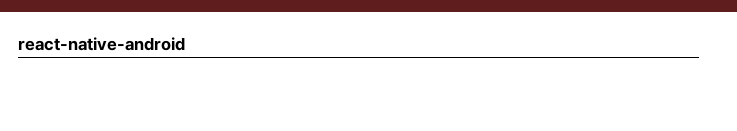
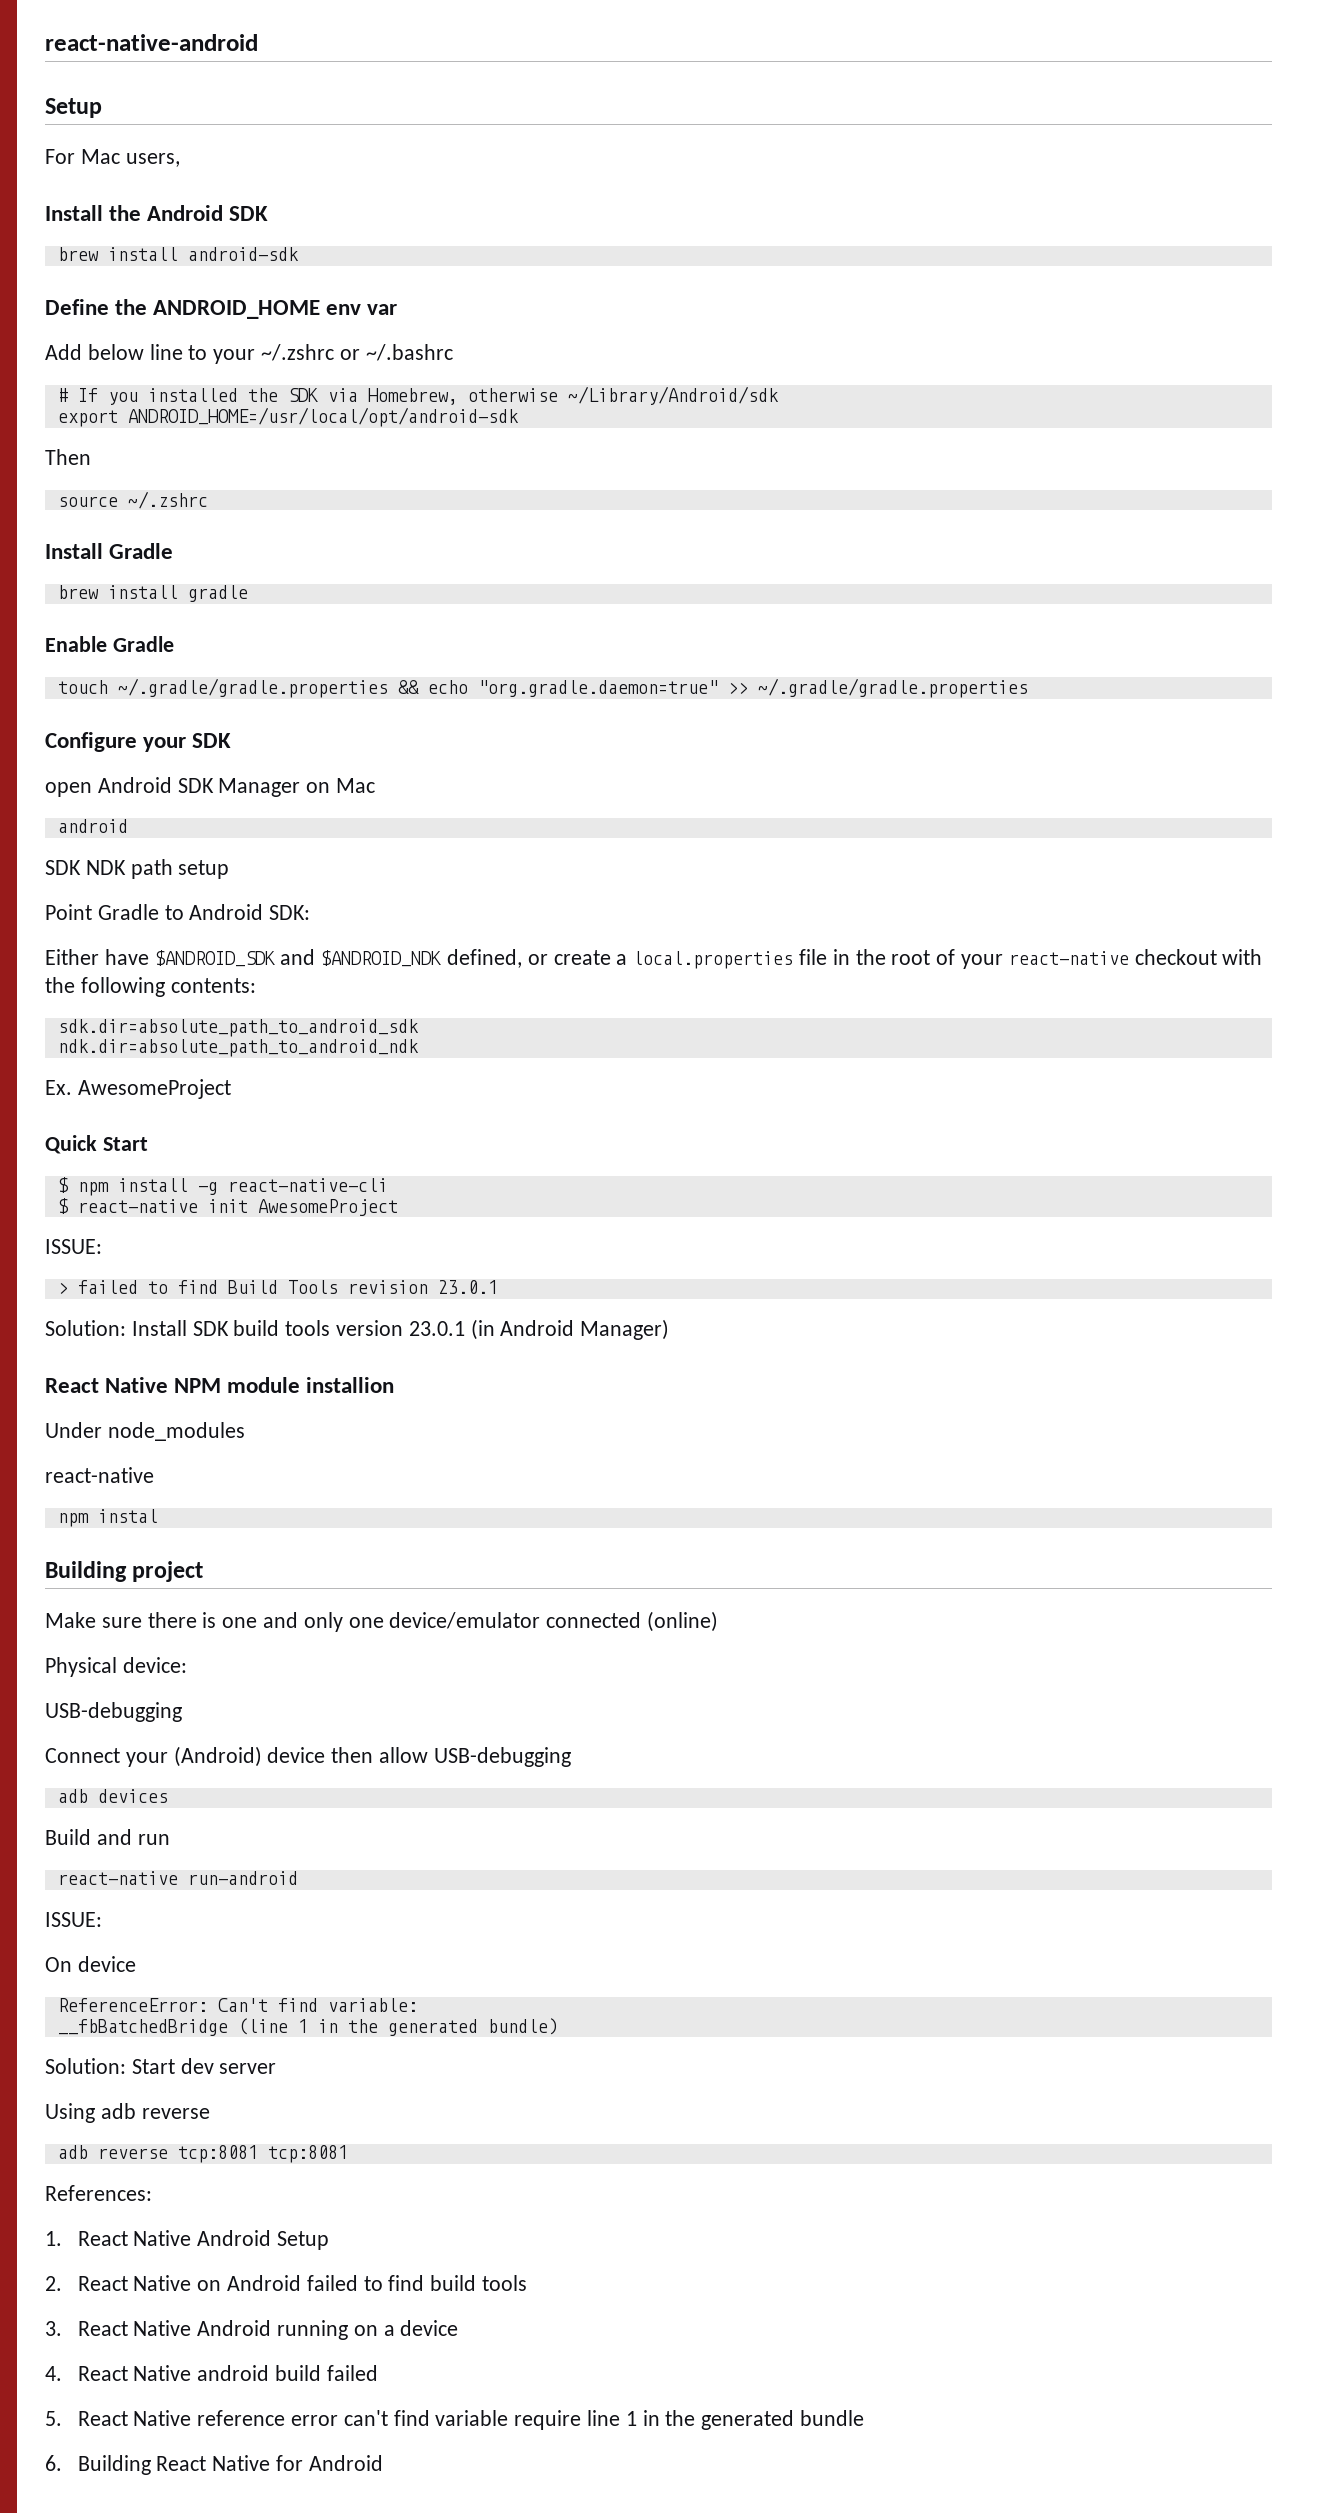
  react-native-android
+ Setup
+ For Mac users,
+ Install the Android SDK
+ brew install android-sdk
+ Define the ANDROID_HOME env var
+ Add below line to your ~/.zshrc or ~/.bashrc
+ # If you installed the SDK via Homebrew, otherwise ~/Library/Android/sdk
+ export ANDROID_HOME=/usr/local/opt/android-sdk
+ Then
+ source ~/.zshrc
+ Install Gradle
+ brew install gradle
+ Enable Gradle
+ touch ~/.gradle/gradle.properties && echo "org.gradle.daemon=true" >> ~/.gradle/gradle.properties
+ Configure your SDK
+ open Android SDK Manager on Mac
+ android
+ SDK NDK path setup
+ Point Gradle to Android SDK:
+ Either have $ANDROID_SDK and $ANDROID_NDK defined, or create a local.properties file in the root of your react-native checkout with the following contents:
+ sdk.dir=absolute_path_to_android_sdk
+ ndk.dir=absolute_path_to_android_ndk
+ Ex. AwesomeProject
+ Quick Start
+ $ npm install -g react-native-cli
+ $ react-native init AwesomeProject
+ ISSUE:
+ > failed to find Build Tools revision 23.0.1
+ Solution: Install SDK build tools version 23.0.1 (in Android Manager)
+ React Native NPM module installion
+ Under node_modules
+ react-native
+ npm instal
+ Building project
+ Make sure there is one and only one device/emulator connected (online)
+ Physical device:
+ USB-debugging
+ Connect your (Android) device then allow USB-debugging
+ adb devices
+ Build and run
+ react-native run-android
+ ISSUE:
+ On device
+ ReferenceError: Can't find variable:
+ __fbBatchedBridge (line 1 in the generated bundle)
+ Solution: Start dev server
+ Using adb reverse
+ adb reverse tcp:8081 tcp:8081
+ References:
+ 1. React Native Android Setup
+ 2. React Native on Android failed to find build tools
+ 3. React Native Android running on a device
+ 4. React Native android build failed
+ 5. React Native reference error can't find variable require line 1 in the generated bundle
+ 6. Building React Native for Android

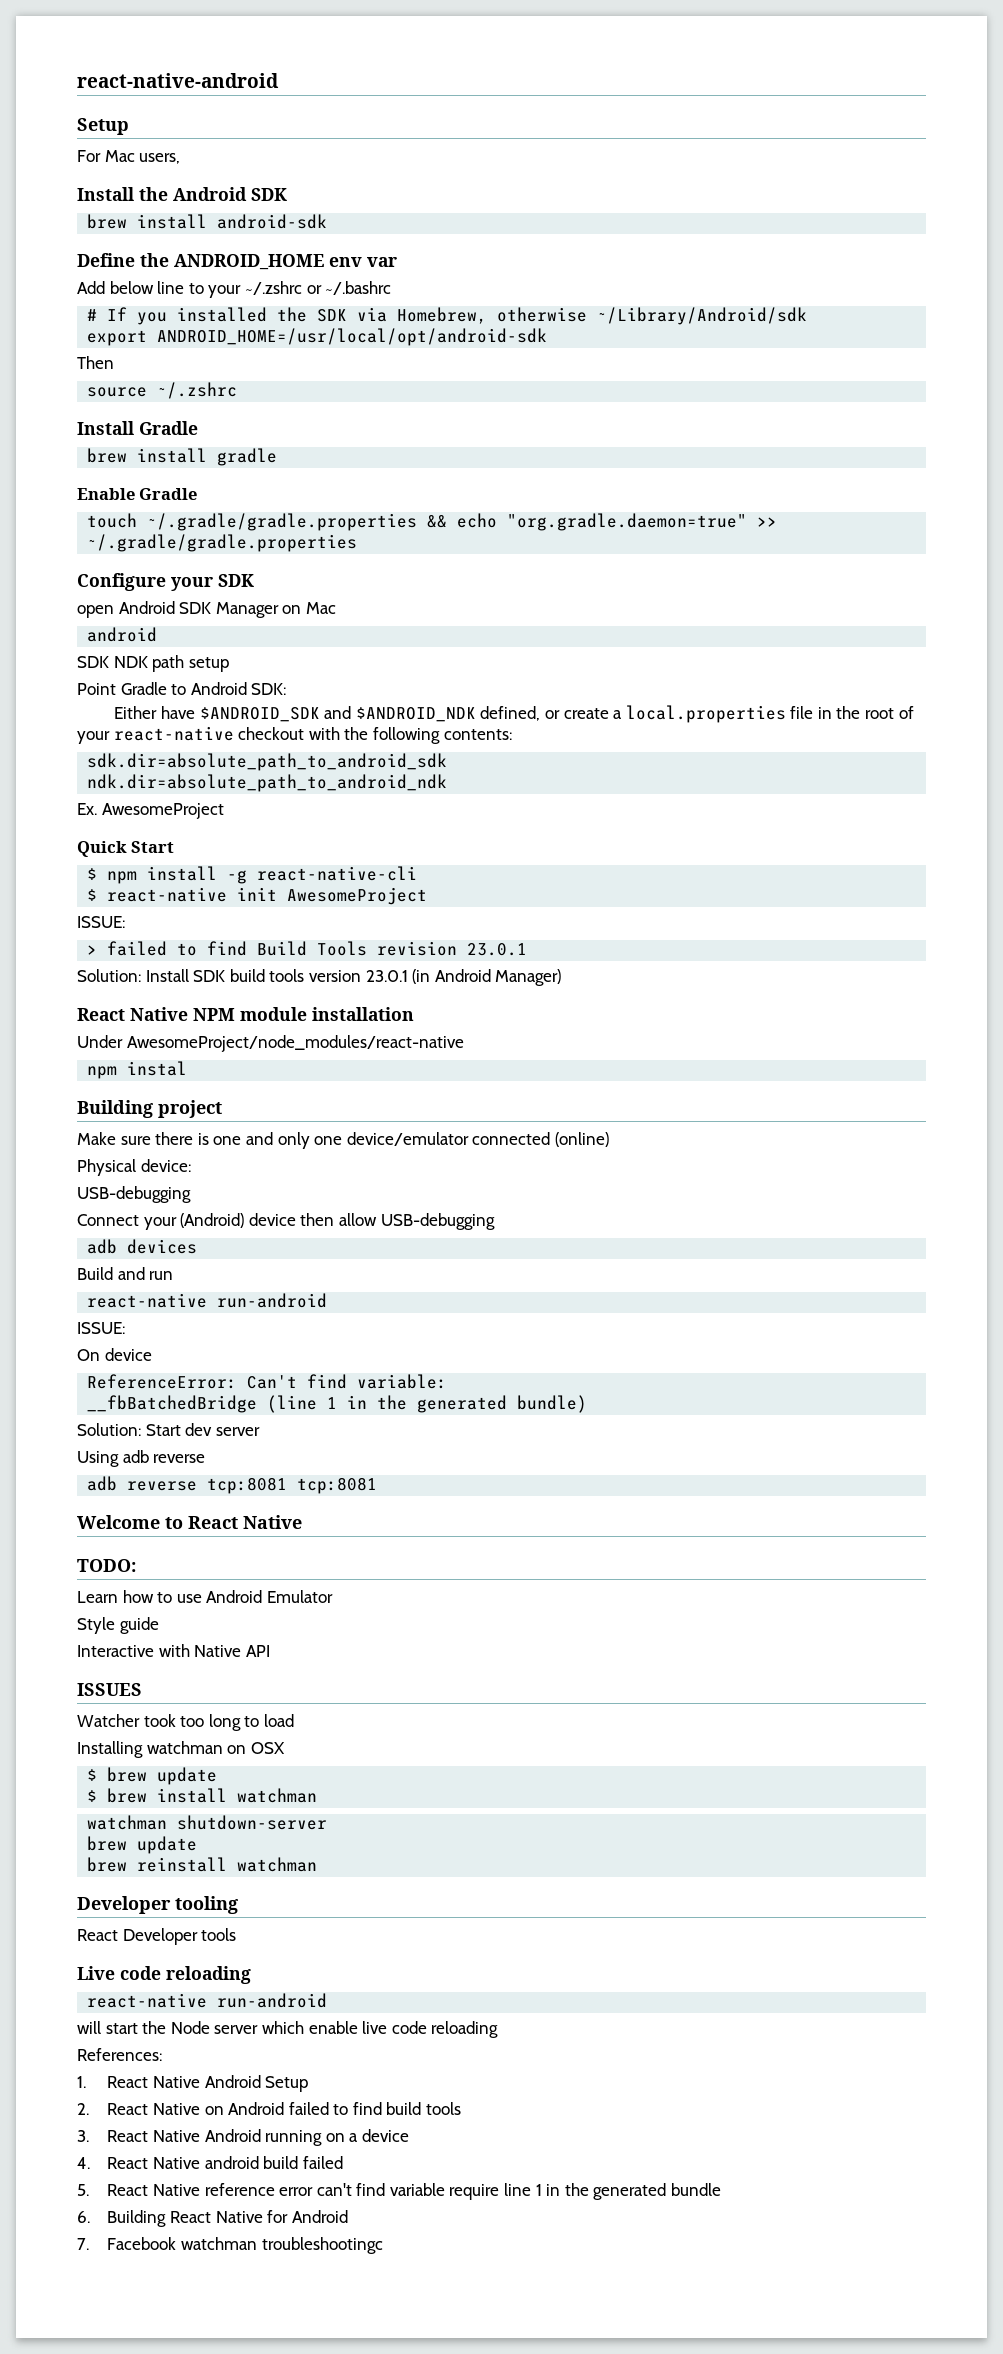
- React Native NPM module installion
+ React Native NPM module installation
- Under node_modules
- react-native
+ Under AwesomeProject/node_modules/react-native
+ Welcome to React Native
+ TODO:
+ Learn how to use Android Emulator
+ Style guide
+ Interactive with Native API
+ ISSUES
+ Watcher took too long to load
+ Installing watchman on OSX
+ $ brew update
+ $ brew install watchman
+ watchman shutdown-server
+ brew update
+ brew reinstall watchman
+ Developer tooling
+ React Developer tools
+ Live code reloading
+ react-native run-android
+ will start the Node server which enable live code reloading
+ 7. Facebook watchman troubleshootingc

